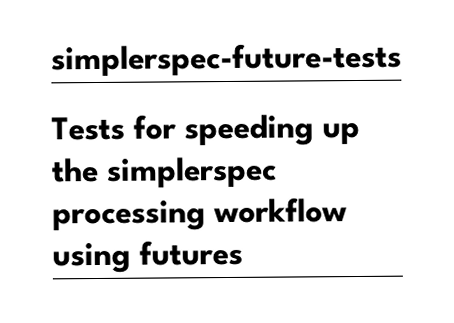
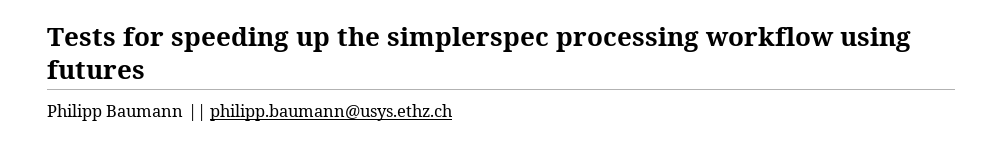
- simplerspec-future-tests
+ Philipp Baumann || philipp.baumann@usys.ethz.ch

